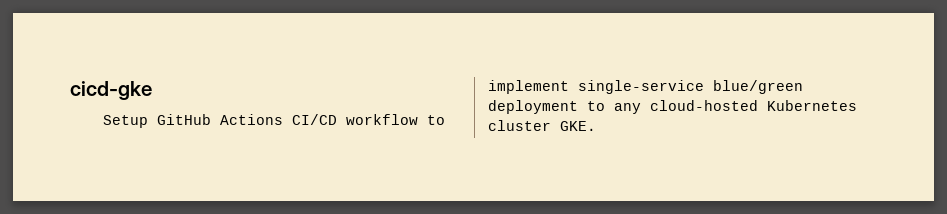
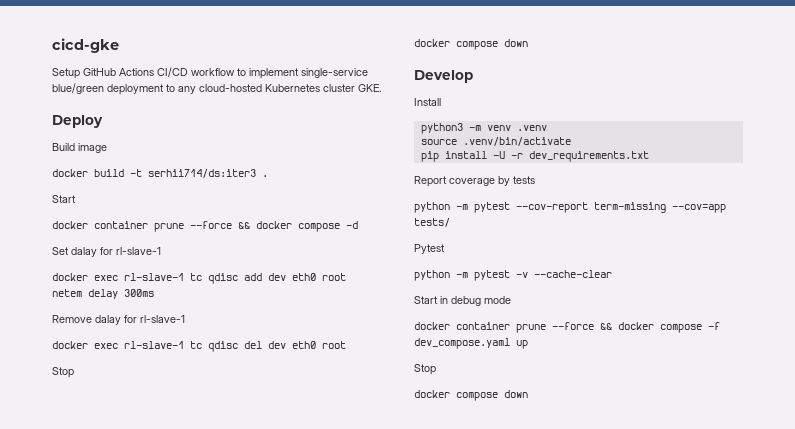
+ Deploy
+ Build image
+ docker build -t serhii714/ds:iter3 .
+ Start
+ docker container prune --force && docker compose -d
+ Set dalay for rl-slave-1
+ docker exec rl-slave-1 tc qdisc add dev eth0 root netem delay 300ms
+ Remove dalay for rl-slave-1
+ docker exec rl-slave-1 tc qdisc del dev eth0 root
+ Stop
+ docker compose down
+ Develop
+ Install
+ python3 -m venv .venv
+ source .venv/bin/activate
+ pip install -U -r dev_requirements.txt
+ Report coverage by tests
+ python -m pytest --cov-report term-missing --cov=app tests/
+ Pytest
+ python -m pytest -v --cache-clear
+ Start in debug mode
+ docker container prune --force && docker compose -f dev_compose.yaml up
+ Stop
+ docker compose down

